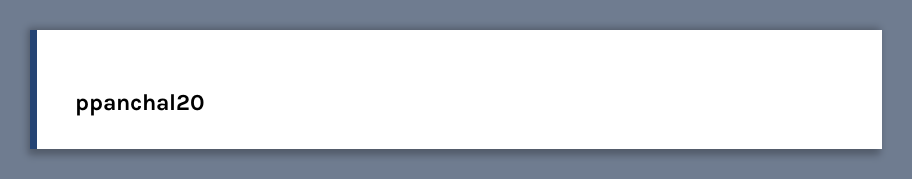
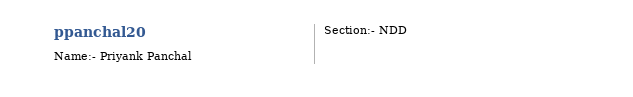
+ Name:- Priyank Panchal
+ Section:- NDD

